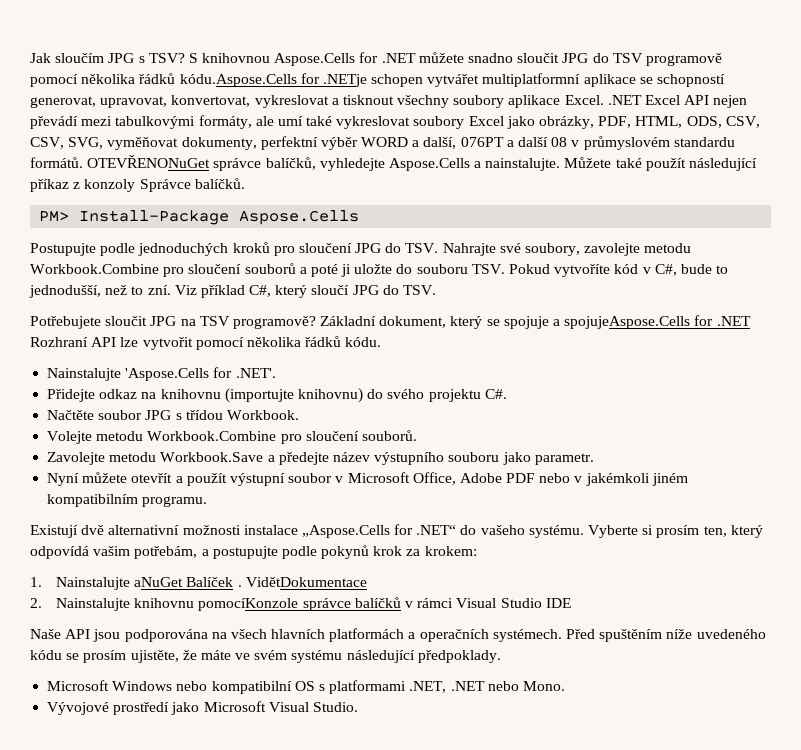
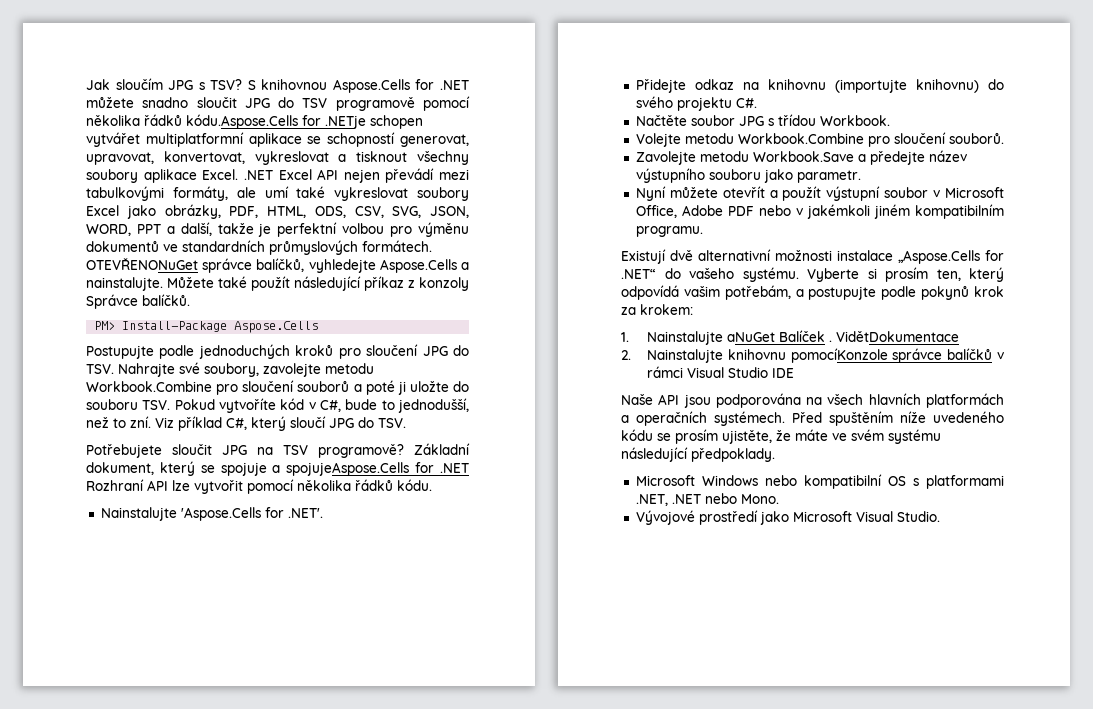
- S knihovnou Aspose.Cells for .NET můžete snadno sloučit JPG do TSV programově pomocí několika řádků kódu.Aspose.Cells for .NETje schopen vytvářet multiplatformní aplikace se schopností generovat, upravovat, konvertovat, vykreslovat a tisknout všechny soubory aplikace Excel. .NET Excel API nejen převádí mezi tabulkovými formáty, ale umí také vykreslovat soubory Excel jako obrázky, PDF, HTML, ODS, CSV, CSV, SVG, vyměňovat dokumenty, perfektní výběr WORD a další, 076PT a další 08 v průmyslovém standardu formátů.
+ S knihovnou Aspose.Cells for .NET můžete snadno sloučit JPG do TSV programově pomocí několika řádků kódu.Aspose.Cells for .NETje schopen vytvářet multiplatformní aplikace se schopností generovat, upravovat, konvertovat, vykreslovat a tisknout všechny soubory aplikace Excel. .NET Excel API nejen převádí mezi tabulkovými formáty, ale umí také vykreslovat soubory Excel jako obrázky, PDF, HTML, ODS, CSV, SVG, JSON, WORD, PPT a další, takže je perfektní volbou pro výměnu dokumentů ve standardních průmyslových formátech.

